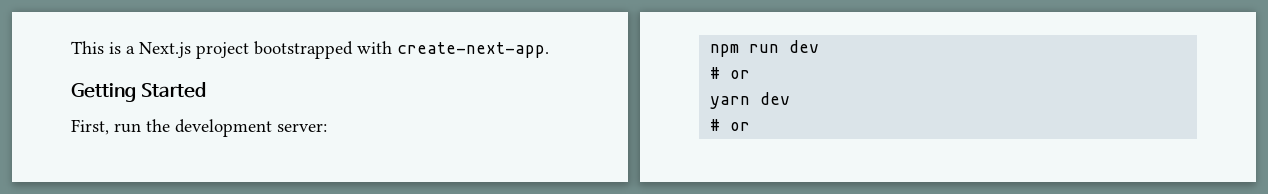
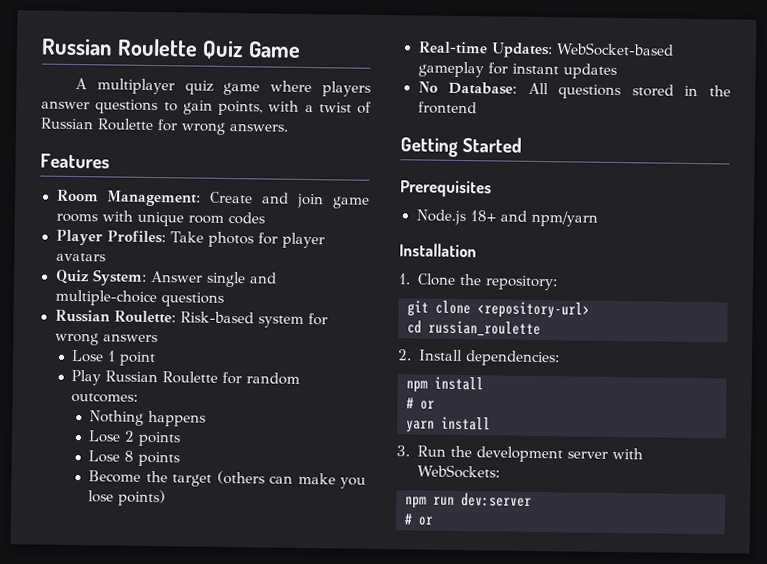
- This is a Next.js project bootstrapped with create-next-app.
+ Russian Roulette Quiz Game
+ A multiplayer quiz game where players answer questions to gain points, with a twist of Russian Roulette for wrong answers.
+ Features
+ Room Management: Create and join game rooms with unique room codes
+ Player Profiles: Take photos for player avatars
+ Quiz System: Answer single and multiple-choice questions
+ Russian Roulette: Risk-based system for wrong answers
+ Lose 1 point
+ Play Russian Roulette for random outcomes:
+ Nothing happens
+ Lose 2 points
+ Lose 8 points
+ Become the target (others can make you lose points)
+ Real-time Updates: WebSocket-based gameplay for instant updates
+ No Database: All questions stored in the frontend
  Getting Started
- First, run the development server:
- npm run dev
+ Prerequisites
+ Node.js 18+ and npm/yarn
+ Installation
+ 1. Clone the repository:
+ git clone <repository-url>
+ cd russian_roulette
+ 2. Install dependencies:
+ npm install
- yarn dev
+ yarn install
+ 3. Run the development server with WebSockets:
+ npm run dev:server

